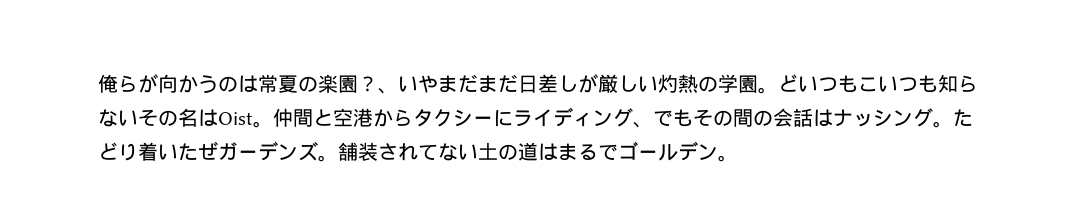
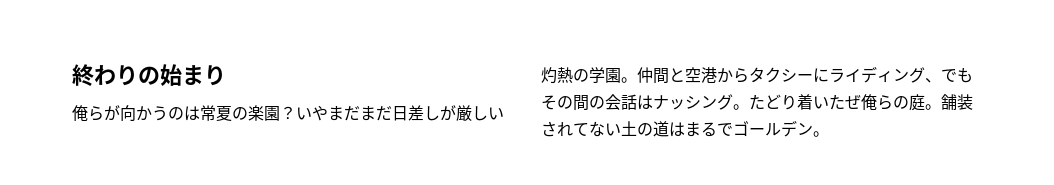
+ 終わりの始まり
- 、いやまだまだ日差しが厳しい灼熱の学園。
+ いやまだまだ日差しが厳しい灼熱の学園。
- どいつもこいつも知らないその名はOist。
- たどり着いたぜガーデンズ。
+ たどり着いたぜ俺らの庭。

